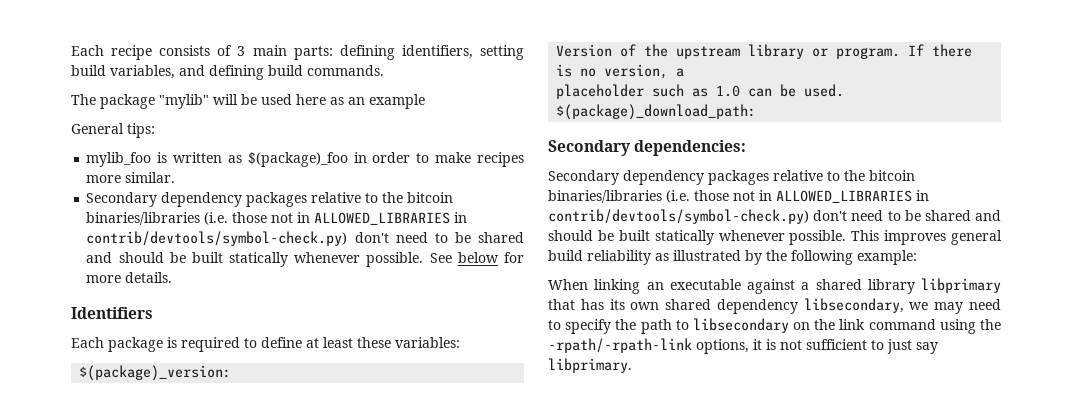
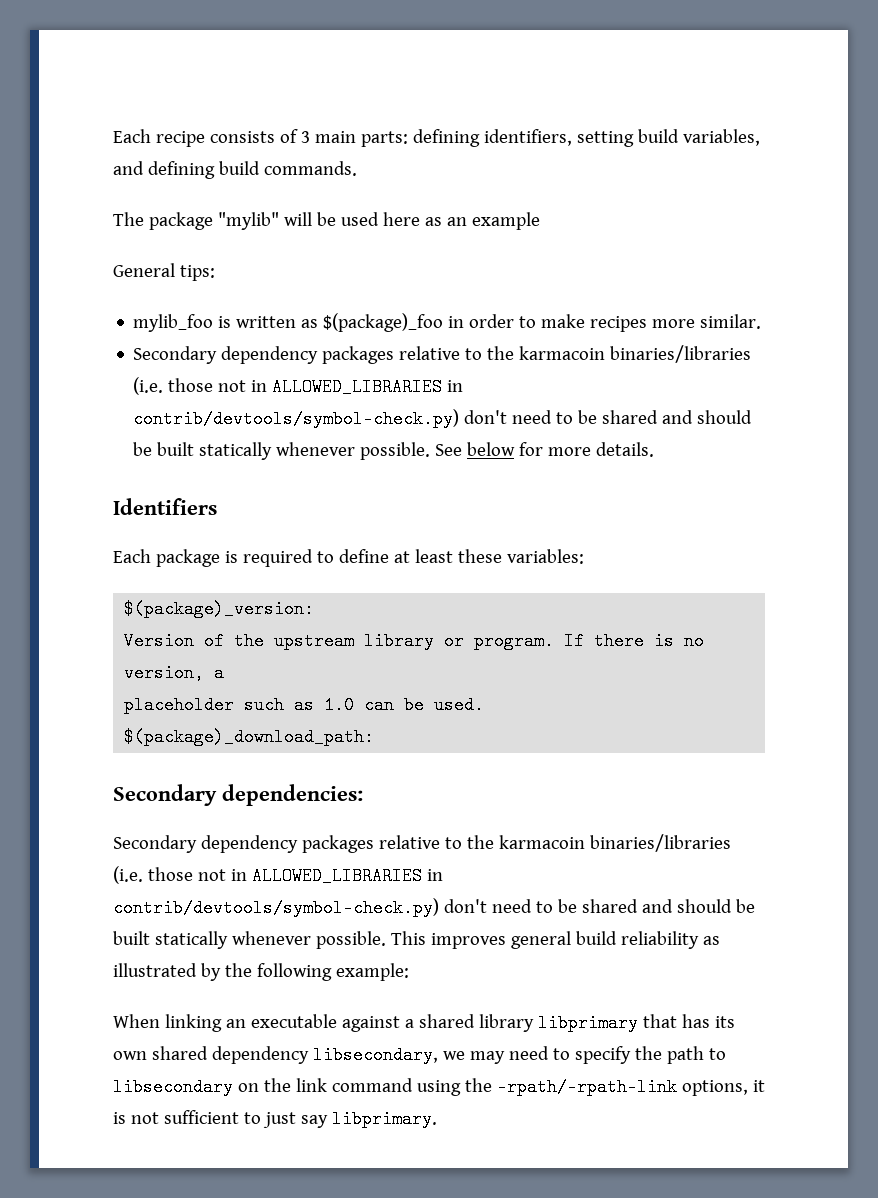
  mylib_foo is written as $(package)_foo in order to make recipes more similar.
- Secondary dependency packages relative to the bitcoin binaries/libraries (i.e. those not in ALLOWED_LIBRARIES in contrib/devtools/symbol-check.py) don't need to be shared and should be built statically whenever possible.
+ Secondary dependency packages relative to the karmacoin binaries/libraries (i.e. those not in ALLOWED_LIBRARIES in contrib/devtools/symbol-check.py) don't need to be shared and should be built statically whenever possible.
  Secondary dependencies:
- Secondary dependency packages relative to the bitcoin binaries/libraries (i.e. those not in ALLOWED_LIBRARIES in contrib/devtools/symbol-check.py) don't need to be shared and should be built statically whenever possible.
+ Secondary dependency packages relative to the karmacoin binaries/libraries (i.e. those not in ALLOWED_LIBRARIES in contrib/devtools/symbol-check.py) don't need to be shared and should be built statically whenever possible.

